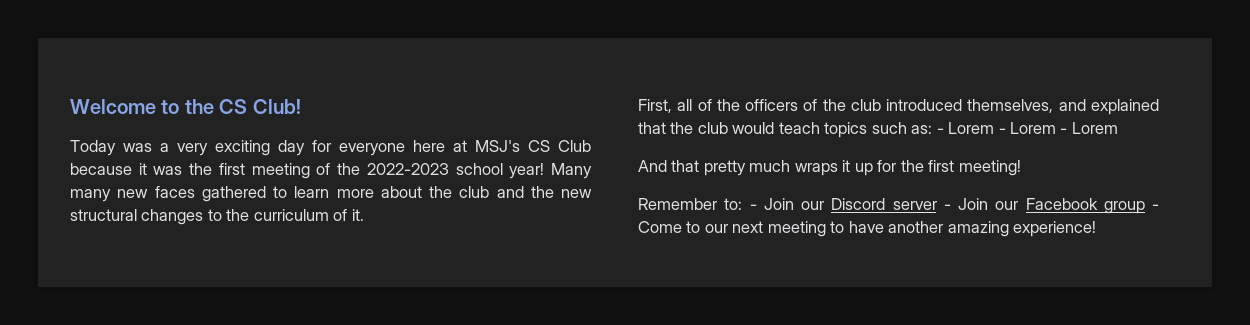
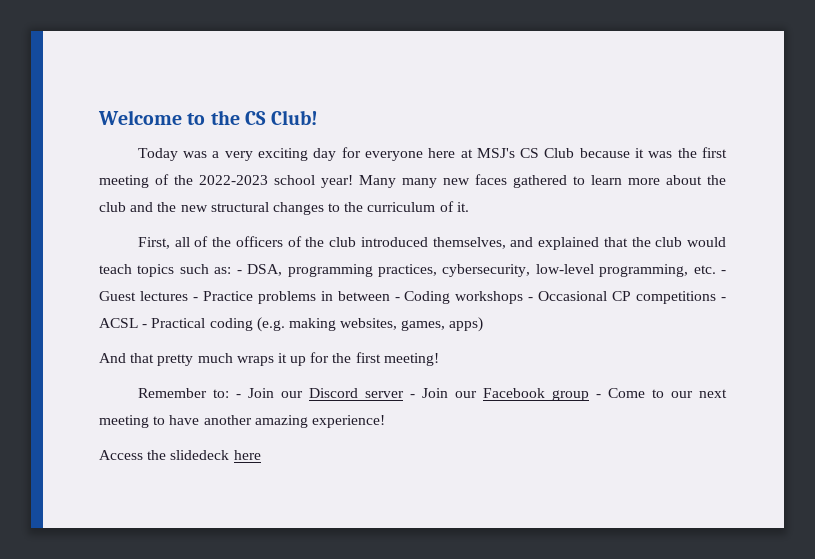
- First, all of the officers of the club introduced themselves, and explained that the club would teach topics such as: - Lorem - Lorem - Lorem
+ First, all of the officers of the club introduced themselves, and explained that the club would teach topics such as: - DSA, programming practices, cybersecurity, low-level programming, etc. - Guest lectures - Practice problems in between - Coding workshops - Occasional CP competitions - ACSL - Practical coding (e.g. making websites, games, apps)
+ Access the slidedeck here

